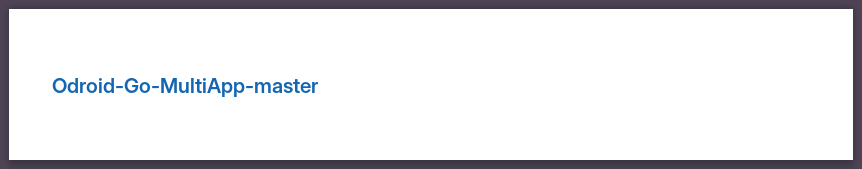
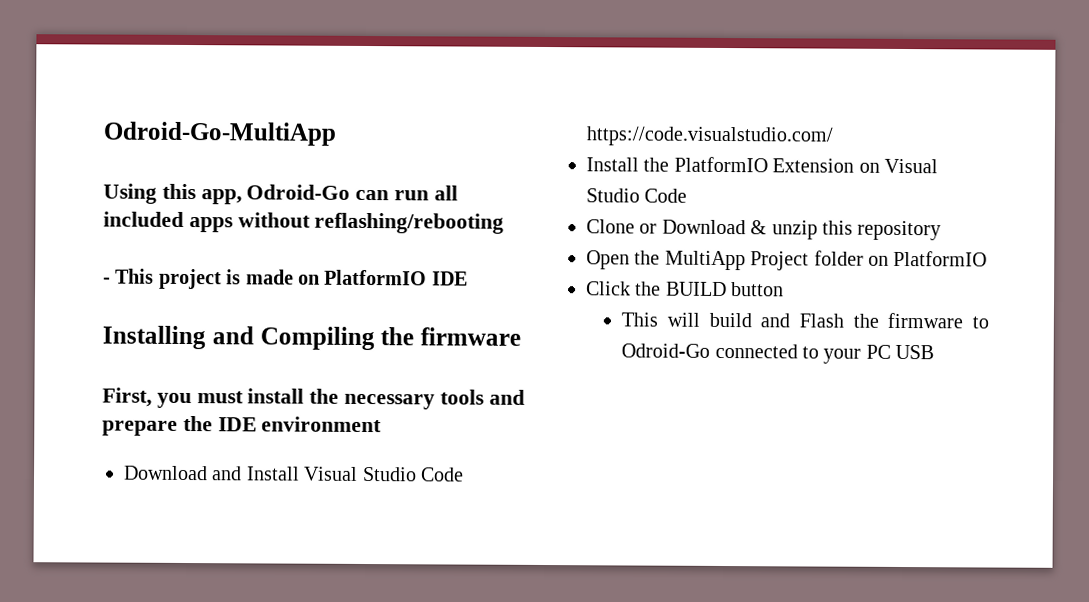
- Odroid-Go-MultiApp-master
+ Odroid-Go-MultiApp
+ Using this app, Odroid-Go can run all included apps without reflashing/rebooting
+ - This project is made on PlatformIO IDE
+ Installing and Compiling the firmware
+ First, you must install the necessary tools and prepare the IDE environment
+ Download and Install Visual Studio Code https://code.visualstudio.com/
+ Install the PlatformIO Extension on Visual Studio Code
+ Clone or Download & unzip this repository
+ Open the MultiApp Project folder on PlatformIO
+ Click the BUILD button
+ This will build and Flash the firmware to Odroid-Go connected to your PC USB

